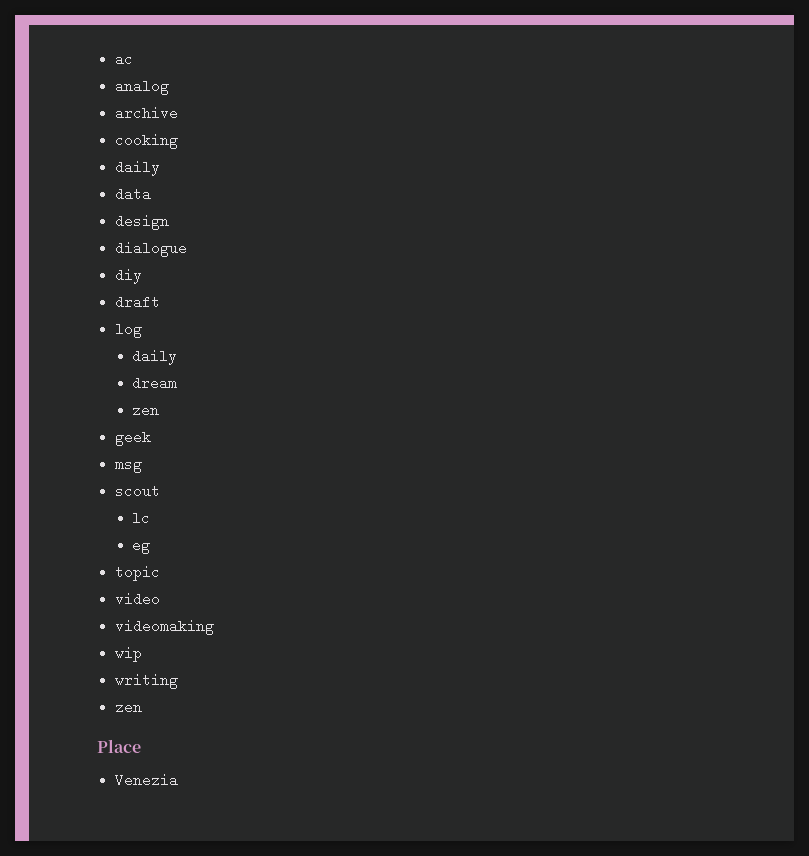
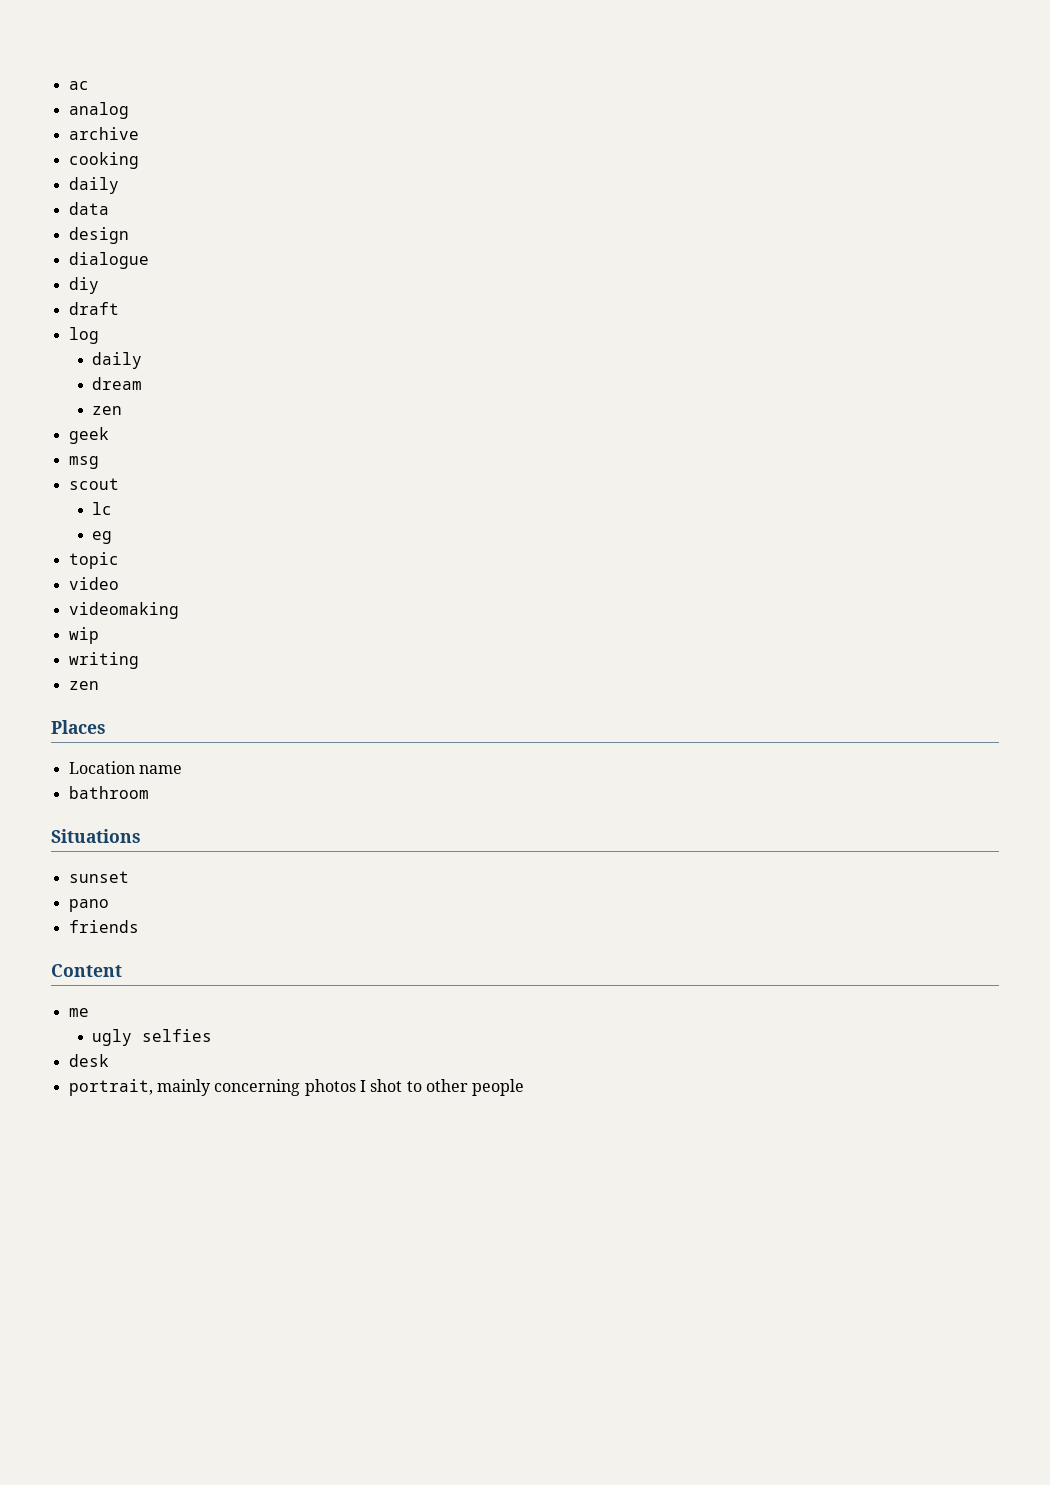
- Place
- Venezia
+ Places
+ Location name
+ bathroom
+ Situations
+ sunset
+ pano
+ friends
+ Content
+ me
+ ugly selfies
+ desk
+ portrait, mainly concerning photos I shot to other people

